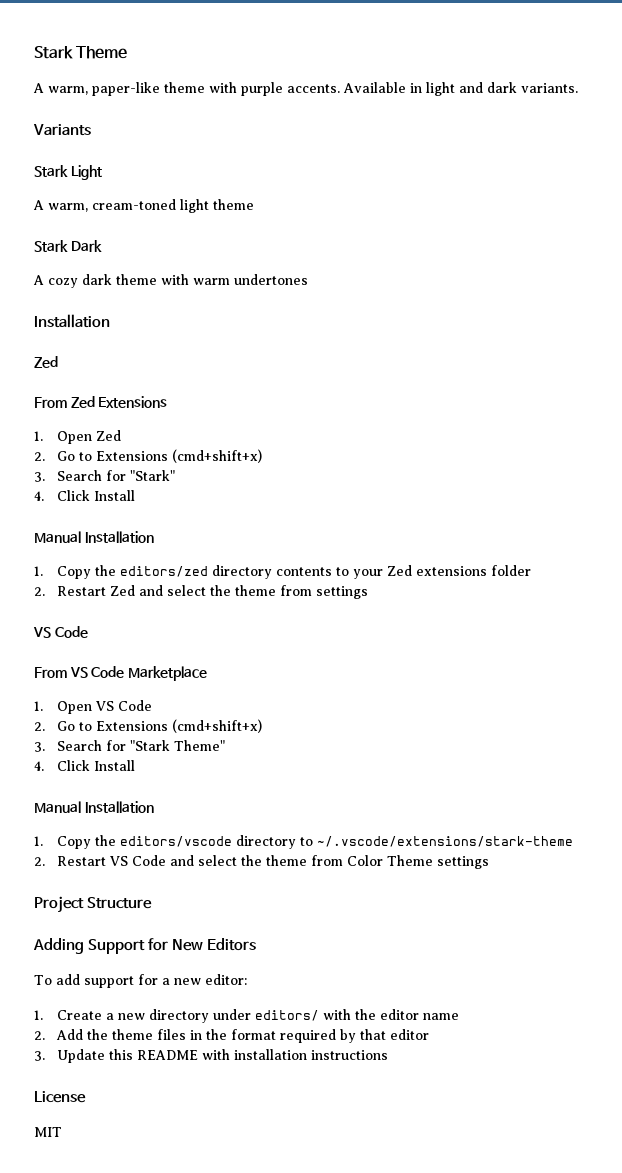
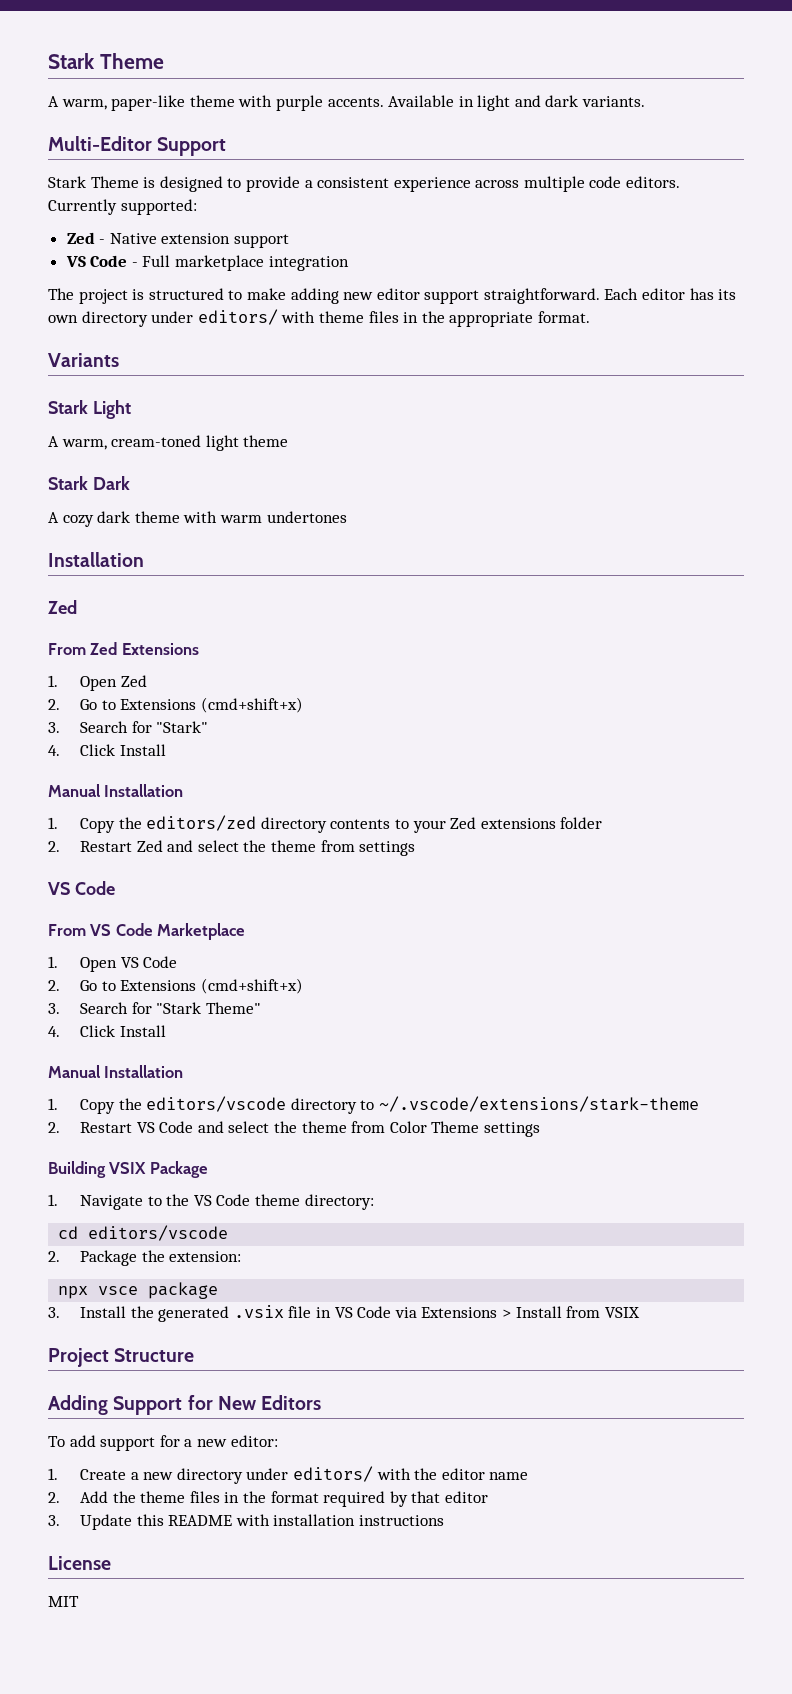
+ Multi-Editor Support
+ Stark Theme is designed to provide a consistent experience across multiple code editors. Currently supported:
+ Zed - Native extension support
+ VS Code - Full marketplace integration
+ The project is structured to make adding new editor support straightforward. Each editor has its own directory under editors/ with theme files in the appropriate format.
+ Building VSIX Package
+ 1. Navigate to the VS Code theme directory:
+ cd editors/vscode
+ 2. Package the extension:
+ npx vsce package
+ 3. Install the generated .vsix file in VS Code via Extensions > Install from VSIX

